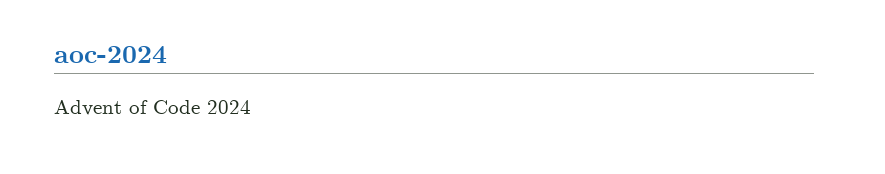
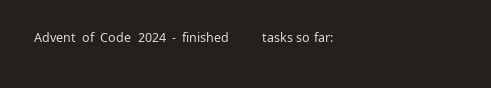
- aoc-2024
- Advent of Code 2024
+ Advent of Code 2024 - finished tasks so far:

